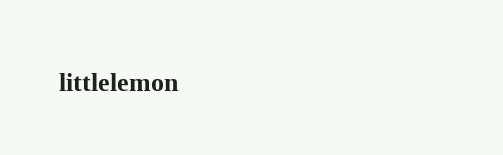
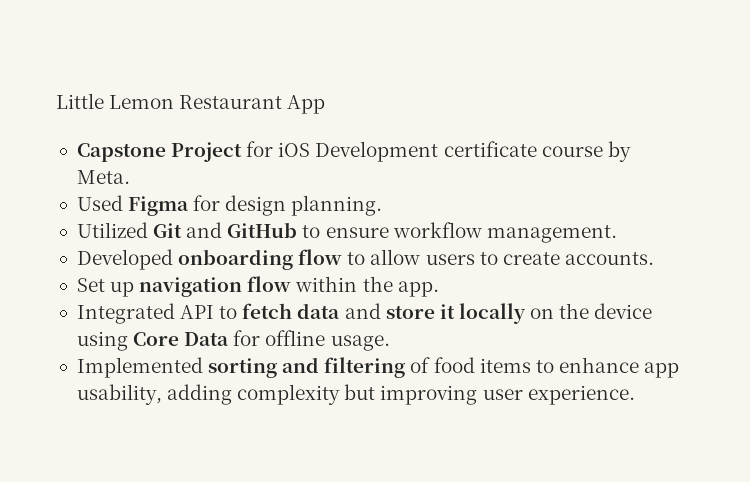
- littlelemon
+ Little Lemon Restaurant App
+ Capstone Project for iOS Development certificate course by Meta.
+ Used Figma for design planning.
+ Utilized Git and GitHub to ensure workflow management.
+ Developed onboarding flow to allow users to create accounts.
+ Set up navigation flow within the app.
+ Integrated API to fetch data and store it locally on the device using Core Data for offline usage.
+ Implemented sorting and filtering of food items to enhance app usability, adding complexity but improving user experience.

